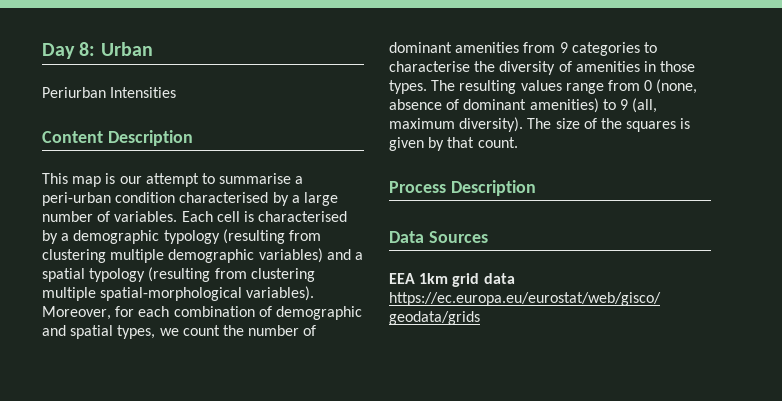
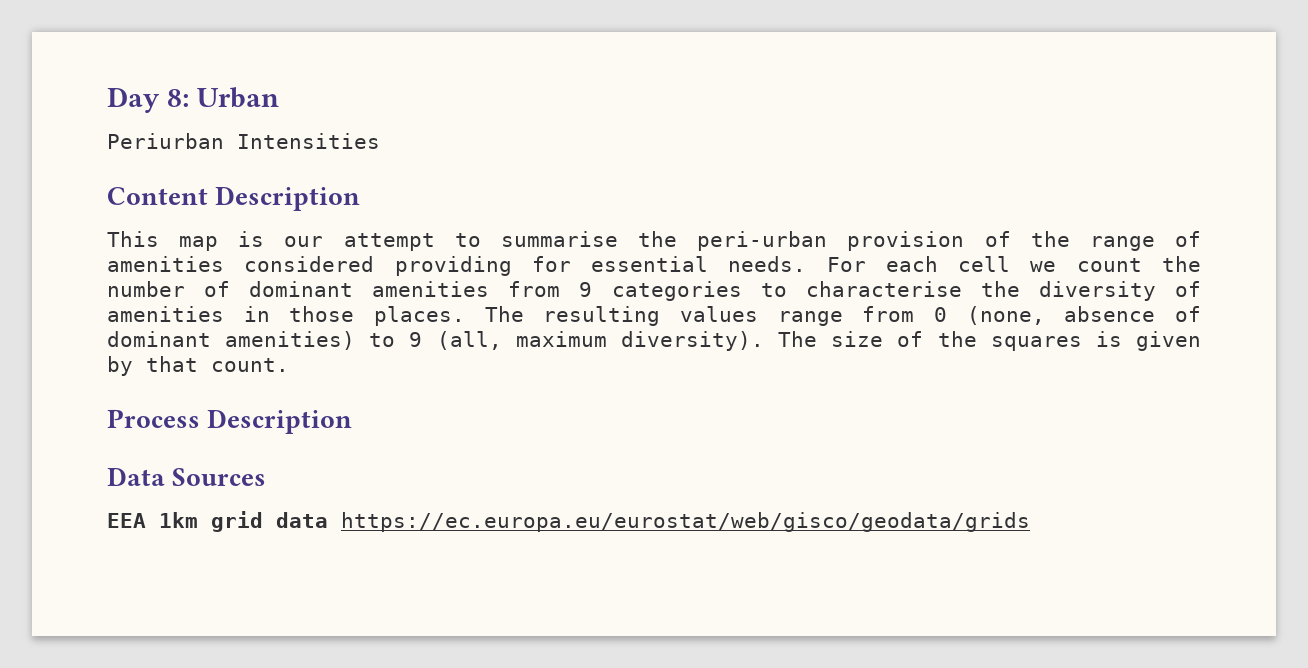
- This map is our attempt to summarise a peri-urban condition characterised by a large number of variables. Each cell is characterised by a demographic typology (resulting from clustering multiple demographic variables) and a spatial typology (resulting from clustering multiple spatial-morphological variables). Moreover, for each combination of demographic and spatial types, we count the number of dominant amenities from 9 categories to characterise the diversity of amenities in those types.
+ This map is our attempt to summarise the peri-urban provision of the range of amenities considered providing for essential needs. For each cell we count the number of dominant amenities from 9 categories to characterise the diversity of amenities in those places.

